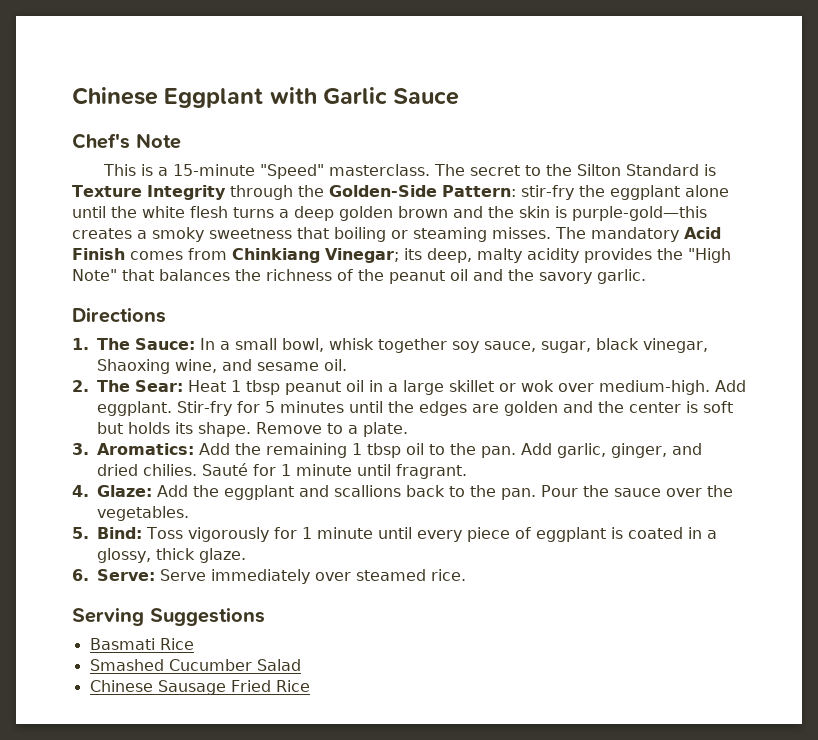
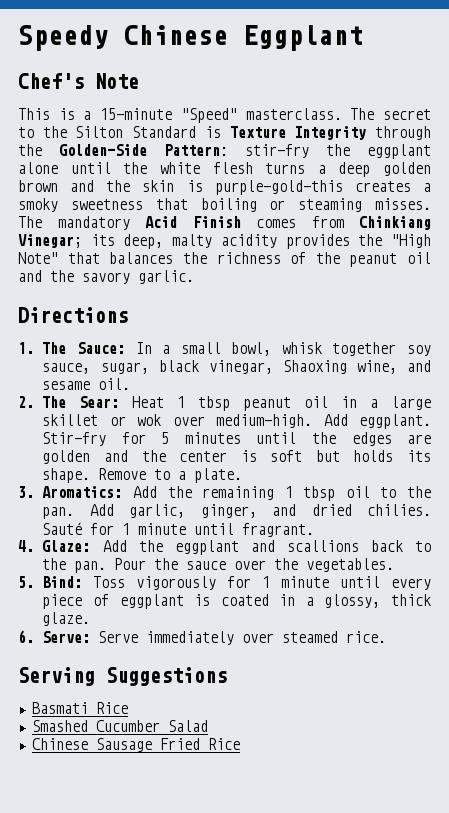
- Chinese Eggplant with Garlic Sauce
+ Speedy Chinese Eggplant

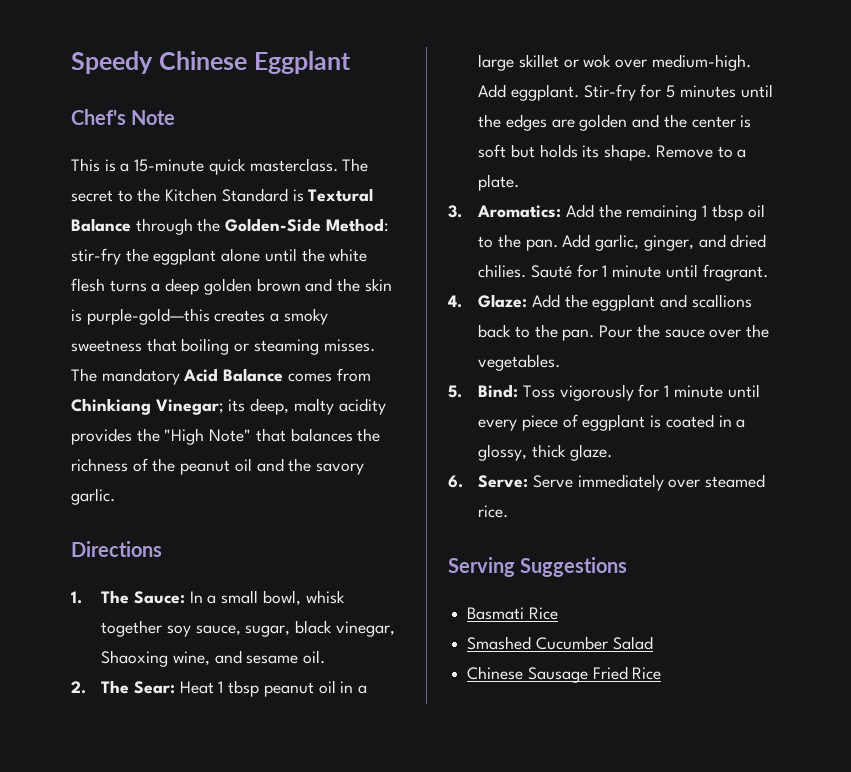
- This is a 15-minute "Speed" masterclass.
+ This is a 15-minute quick masterclass.
- The secret to the Silton Standard is Texture Integrity through the Golden-Side Pattern: stir-fry the eggplant alone until the white flesh turns a deep golden brown and the skin is purple-gold—this creates a smoky sweetness that boiling or steaming misses.
+ The secret to the Kitchen Standard is Textural Balance through the Golden-Side Method: stir-fry the eggplant alone until the white flesh turns a deep golden brown and the skin is purple-gold—this creates a smoky sweetness that boiling or steaming misses.
- The mandatory Acid Finish comes from Chinkiang Vinegar; its deep, malty acidity provides the "High Note" that balances the richness of the peanut oil and the savory garlic.
+ The mandatory Acid Balance comes from Chinkiang Vinegar; its deep, malty acidity provides the "High Note" that balances the richness of the peanut oil and the savory garlic.

